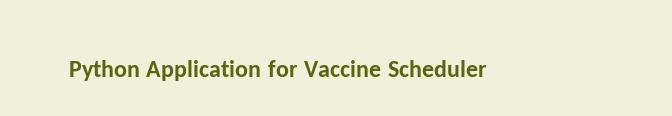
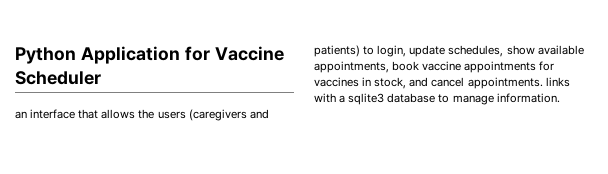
+ an interface that allows the users (caregivers and patients) to login, update schedules, show available appointments, book vaccine appointments for vaccines in stock, and cancel appointments. links with a sqlite3 database to manage information.

